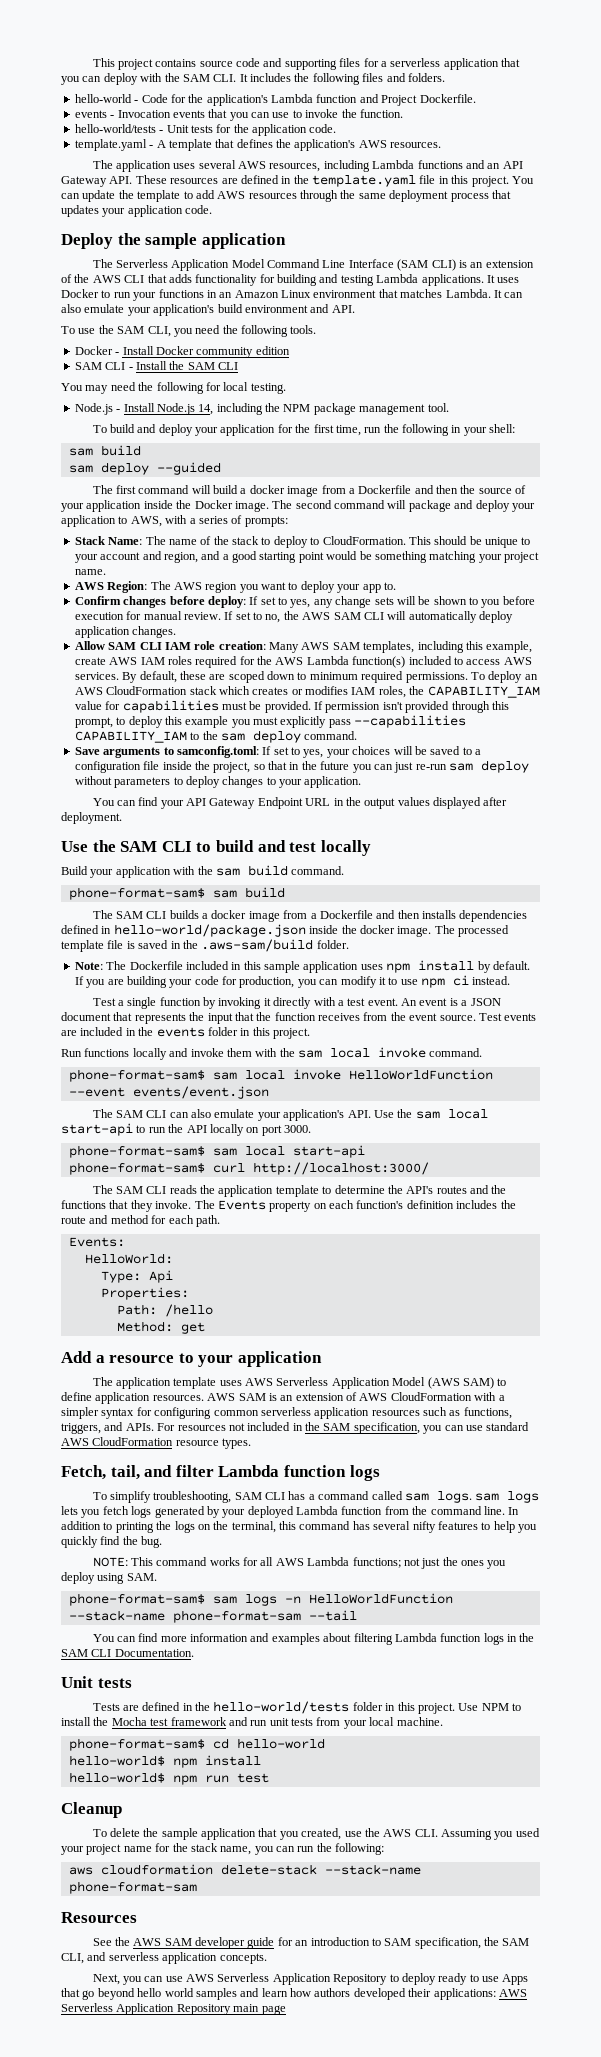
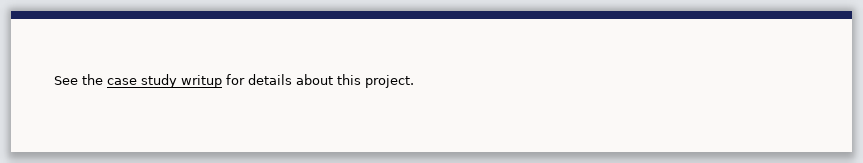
- This project contains source code and supporting files for a serverless application that you can deploy with the SAM CLI. It includes the following files and folders.
- hello-world - Code for the application's Lambda function and Project Dockerfile.
- events - Invocation events that you can use to invoke the function.
- hello-world/tests - Unit tests for the application code.
- template.yaml - A template that defines the application's AWS resources.
- The application uses several AWS resources, including Lambda functions and an API Gateway API. These resources are defined in the template.yaml file in this project. You can update the template to add AWS resources through the same deployment process that updates your application code.
- Deploy the sample application
- The Serverless Application Model Command Line Interface (SAM CLI) is an extension of the AWS CLI that adds functionality for building and testing Lambda applications. It uses Docker to run your functions in an Amazon Linux environment that matches Lambda. It can also emulate your application's build environment and API.
- To use the SAM CLI, you need the following tools.
- Docker - Install Docker community edition
- SAM CLI - Install the SAM CLI
- You may need the following for local testing.
- Node.js - Install Node.js 14, including the NPM package management tool.
- To build and deploy your application for the first time, run the following in your shell:
- sam build
- sam deploy --guided
- The first command will build a docker image from a Dockerfile and then the source of your application inside the Docker image. The second command will package and deploy your application to AWS, with a series of prompts:
- Stack Name: The name of the stack to deploy to CloudFormation. This should be unique to your account and region, and a good starting point would be something matching your project name.
- AWS Region: The AWS region you want to deploy your app to.
- Confirm changes before deploy: If set to yes, any change sets will be shown to you before execution for manual review. If set to no, the AWS SAM CLI will automatically deploy application changes.
- Allow SAM CLI IAM role creation: Many AWS SAM templates, including this example, create AWS IAM roles required for the AWS Lambda function(s) included to access AWS services. By default, these are scoped down to minimum required permissions. To deploy an AWS CloudFormation stack which creates or modifies IAM roles, the CAPABILITY_IAM value for capabilities must be provided. If permission isn't provided through this prompt, to deploy this example you must explicitly pass --capabilities CAPABILITY_IAM to the sam deploy command.
- Save arguments to samconfig.toml: If set to yes, your choices will be saved to a configuration file inside the project, so that in the future you can just re-run sam deploy without parameters to deploy changes to your application.
- You can find your API Gateway Endpoint URL in the output values displayed after deployment.
- Use the SAM CLI to build and test locally
- Build your application with the sam build command.
- phone-format-sam$ sam build
- The SAM CLI builds a docker image from a Dockerfile and then installs dependencies defined in hello-world/package.json inside the docker image. The processed template file is saved in the .aws-sam/build folder.
- Note: The Dockerfile included in this sample application uses npm install by default. If you are building your code for production, you can modify it to use npm ci instead.
- Test a single function by invoking it directly with a test event. An event is a JSON document that represents the input that the function receives from the event source. Test events are included in the events folder in this project.
- Run functions locally and invoke them with the sam local invoke command.
- phone-format-sam$ sam local invoke HelloWorldFunction --event events/event.json
- The SAM CLI can also emulate your application's API. Use the sam local start-api to run the API locally on port 3000.
- phone-format-sam$ sam local start-api
- phone-format-sam$ curl http://localhost:3000/
- The SAM CLI reads the application template to determine the API's routes and the functions that they invoke. The Events property on each function's definition includes the route and method for each path.
- Events:
- HelloWorld:
- Type: Api
- Properties:
- Path: /hello
- Method: get
- Add a resource to your application
- The application template uses AWS Serverless Application Model (AWS SAM) to define application resources. AWS SAM is an extension of AWS CloudFormation with a simpler syntax for configuring common serverless application resources such as functions, triggers, and APIs. For resources not included in the SAM specification, you can use standard AWS CloudFormation resource types.
- Fetch, tail, and filter Lambda function logs
- To simplify troubleshooting, SAM CLI has a command called sam logs. sam logs lets you fetch logs generated by your deployed Lambda function from the command line. In addition to printing the logs on the terminal, this command has several nifty features to help you quickly find the bug.
- NOTE: This command works for all AWS Lambda functions; not just the ones you deploy using SAM.
- phone-format-sam$ sam logs -n HelloWorldFunction --stack-name phone-format-sam --tail
- You can find more information and examples about filtering Lambda function logs in the SAM CLI Documentation.
- Unit tests
- Tests are defined in the hello-world/tests folder in this project. Use NPM to install the Mocha test framework and run unit tests from your local machine.
- phone-format-sam$ cd hello-world
- hello-world$ npm install
- hello-world$ npm run test
- Cleanup
- To delete the sample application that you created, use the AWS CLI. Assuming you used your project name for the stack name, you can run the following:
- aws cloudformation delete-stack --stack-name phone-format-sam
- Resources
- See the AWS SAM developer guide for an introduction to SAM specification, the SAM CLI, and serverless application concepts.
- Next, you can use AWS Serverless Application Repository to deploy ready to use Apps that go beyond hello world samples and learn how authors developed their applications: AWS Serverless Application Repository main page
+ See the case study writup for details about this project.

